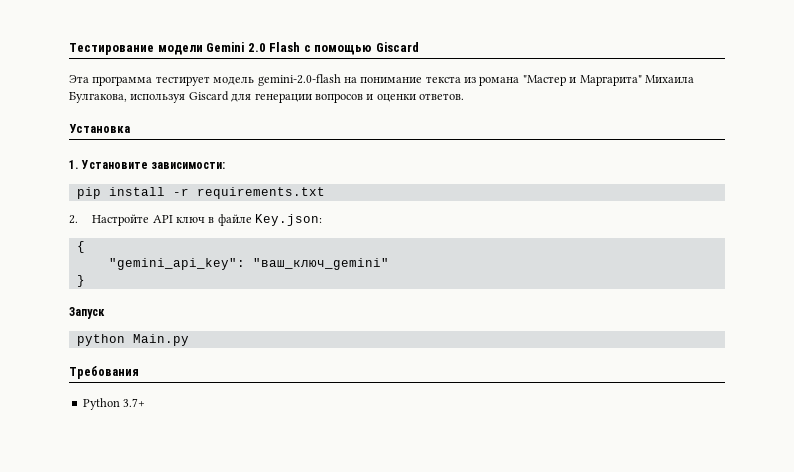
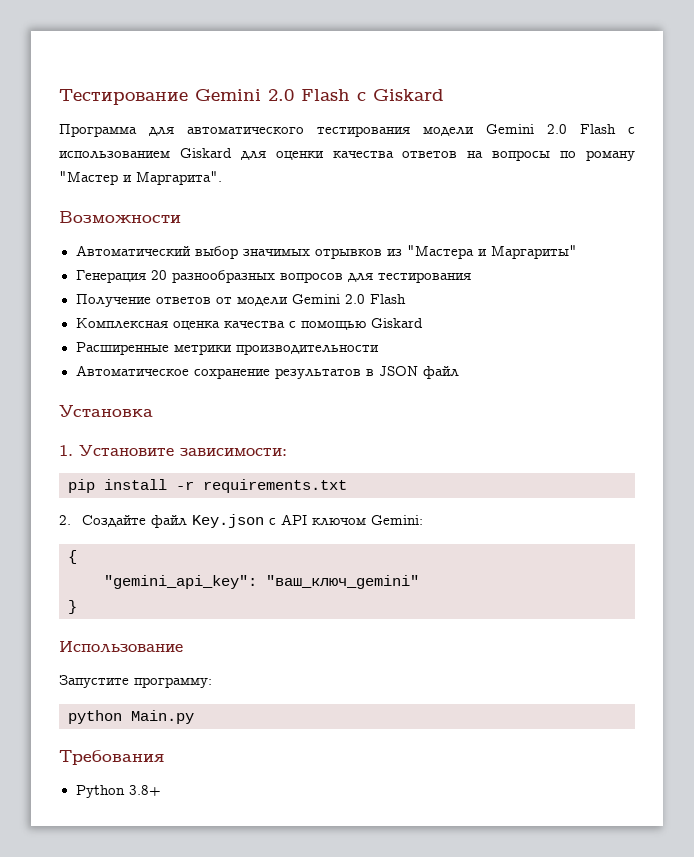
- Тестирование модели Gemini 2.0 Flash с помощью Giscard
- Эта программа тестирует модель gemini-2.0-flash на понимание текста из романа "Мастер и Маргарита" Михаила Булгакова, используя Giscard для генерации вопросов и оценки ответов.
+ Тестирование Gemini 2.0 Flash с Giskard
+ Программа для автоматического тестирования модели Gemini 2.0 Flash с использованием Giskard для оценки качества ответов на вопросы по роману "Мастер и Маргарита".
+ Возможности
+ Автоматический выбор значимых отрывков из "Мастера и Маргариты"
+ Генерация 20 разнообразных вопросов для тестирования
+ Получение ответов от модели Gemini 2.0 Flash
+ Комплексная оценка качества с помощью Giskard
+ Расширенные метрики производительности
+ Автоматическое сохранение результатов в JSON файл
- 2. Настройте API ключ в файле Key.json:
+ 2. Создайте файл Key.json с API ключом Gemini:
- Запуск
+ Использование
+ Запустите программу:
- Python 3.7+
+ Python 3.8+

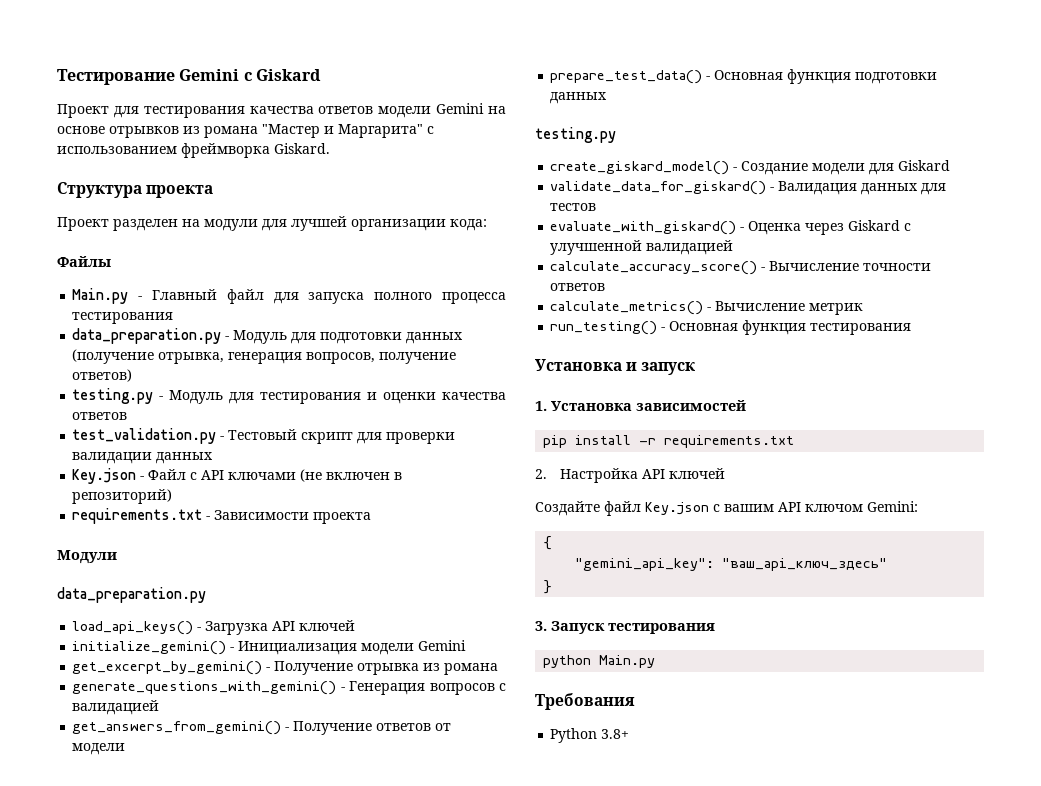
- Тестирование Gemini 2.0 Flash с Giskard
+ Тестирование Gemini с Giskard
- Программа для автоматического тестирования модели Gemini 2.0 Flash с использованием Giskard для оценки качества ответов на вопросы по роману "Мастер и Маргарита".
- Возможности
- Автоматический выбор значимых отрывков из "Мастера и Маргариты"
- Генерация 20 разнообразных вопросов для тестирования
- Получение ответов от модели Gemini 2.0 Flash
- Комплексная оценка качества с помощью Giskard
- Расширенные метрики производительности
- Автоматическое сохранение результатов в JSON файл
- Установка
+ Проект для тестирования качества ответов модели Gemini на основе отрывков из романа "Мастер и Маргарита" с использованием фреймворка Giskard.
+ Структура проекта
+ Проект разделен на модули для лучшей организации кода:
+ Файлы
+ Main.py - Главный файл для запуска полного процесса тестирования
+ data_preparation.py - Модуль для подготовки данных (получение отрывка, генерация вопросов, получение ответов)
+ testing.py - Модуль для тестирования и оценки качества ответов
+ test_validation.py - Тестовый скрипт для проверки валидации данных
+ Key.json - Файл с API ключами (не включен в репозиторий)
+ requirements.txt - Зависимости проекта
+ Модули
+ data_preparation.py
+ load_api_keys() - Загрузка API ключей
+ initialize_gemini() - Инициализация модели Gemini
+ get_excerpt_by_gemini() - Получение отрывка из романа
+ generate_questions_with_gemini() - Генерация вопросов с валидацией
+ get_answers_from_gemini() - Получение ответов от модели
+ prepare_test_data() - Основная функция подготовки данных
+ testing.py
+ create_giskard_model() - Создание модели для Giskard
+ validate_data_for_giskard() - Валидация данных для тестов
+ evaluate_with_giskard() - Оценка через Giskard с улучшенной валидацией
+ calculate_accuracy_score() - Вычисление точности ответов
+ calculate_metrics() - Вычисление метрик
+ run_testing() - Основная функция тестирования
+ Установка и запуск
- 1. Установите зависимости:
+ 1. Установка зависимостей
- 2. Создайте файл Key.json с API ключом Gemini:
+ 2. Настройка API ключей
+ Создайте файл Key.json с вашим API ключом Gemini:
- "gemini_api_key": "ваш_ключ_gemini"
+ "gemini_api_key": "ваш_api_ключ_здесь"
- Использование
- Запустите программу:
+ 3. Запуск тестирования

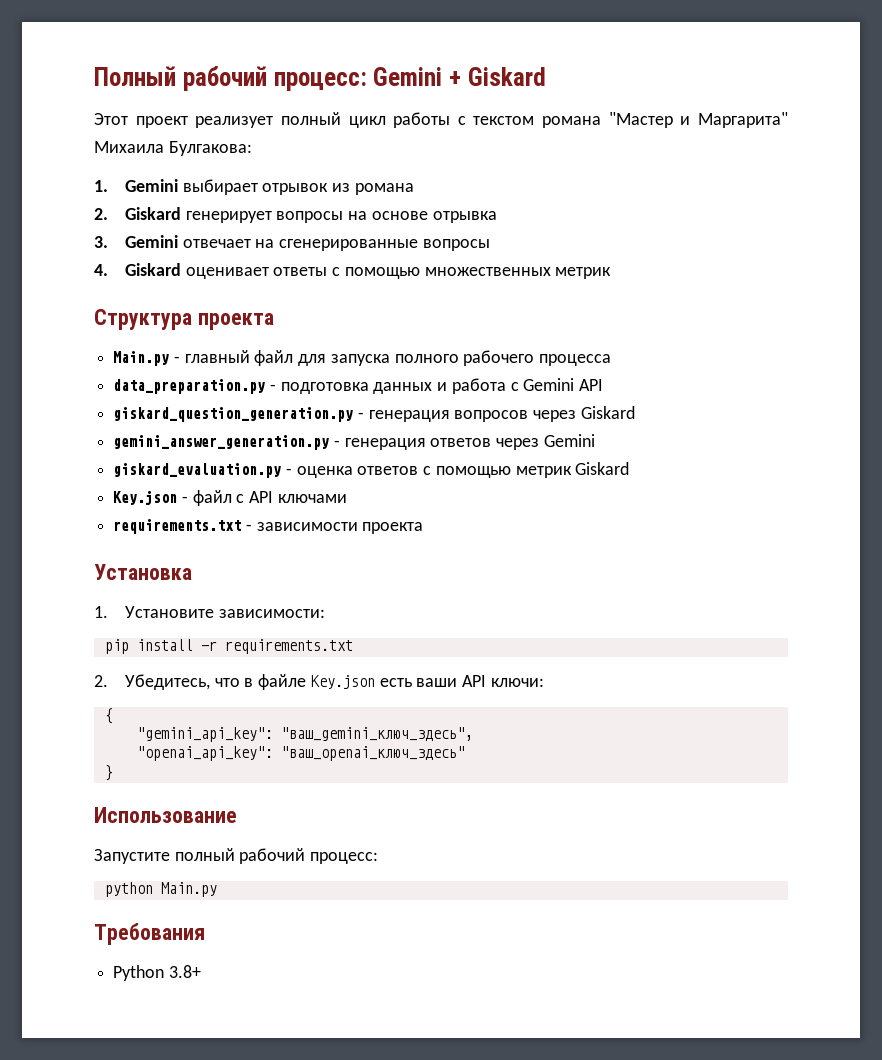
- Тестирование Gemini с Giskard
- Проект для тестирования качества ответов модели Gemini на основе отрывков из романа "Мастер и Маргарита" с использованием фреймворка Giskard.
+ Полный рабочий процесс: Gemini + Giskard
+ Этот проект реализует полный цикл работы с текстом романа "Мастер и Маргарита" Михаила Булгакова:
+ 1. Gemini выбирает отрывок из романа
+ 2. Giskard генерирует вопросы на основе отрывка
+ 3. Gemini отвечает на сгенерированные вопросы
+ 4. Giskard оценивает ответы с помощью множественных метрик
  Структура проекта
- Проект разделен на модули для лучшей организации кода:
- Файлы
- Main.py - Главный файл для запуска полного процесса тестирования
+ Main.py - главный файл для запуска полного рабочего процесса
- data_preparation.py - Модуль для подготовки данных (получение отрывка, генерация вопросов, получение ответов)
- testing.py - Модуль для тестирования и оценки качества ответов
- test_validation.py - Тестовый скрипт для проверки валидации данных
+ data_preparation.py - подготовка данных и работа с Gemini API
+ giskard_question_generation.py - генерация вопросов через Giskard
+ gemini_answer_generation.py - генерация ответов через Gemini
+ giskard_evaluation.py - оценка ответов с помощью метрик Giskard
- Key.json - Файл с API ключами (не включен в репозиторий)
+ Key.json - файл с API ключами
- requirements.txt - Зависимости проекта
- Модули
- data_preparation.py
- load_api_keys() - Загрузка API ключей
- initialize_gemini() - Инициализация модели Gemini
- get_excerpt_by_gemini() - Получение отрывка из романа
- generate_questions_with_gemini() - Генерация вопросов с валидацией
- get_answers_from_gemini() - Получение ответов от модели
- prepare_test_data() - Основная функция подготовки данных
- testing.py
- create_giskard_model() - Создание модели для Giskard
- validate_data_for_giskard() - Валидация данных для тестов
- evaluate_with_giskard() - Оценка через Giskard с улучшенной валидацией
- calculate_accuracy_score() - Вычисление точности ответов
- calculate_metrics() - Вычисление метрик
- run_testing() - Основная функция тестирования
- Установка и запуск
- 1. Установка зависимостей
+ requirements.txt - зависимости проекта
+ Установка
+ 1. Установите зависимости:
- 2. Настройка API ключей
- Создайте файл Key.json с вашим API ключом Gemini:
+ 2. Убедитесь, что в файле Key.json есть ваши API ключи:
  {
- "gemini_api_key": "ваш_api_ключ_здесь"
+ "gemini_api_key": "ваш_gemini_ключ_здесь",
+ "openai_api_key": "ваш_openai_ключ_здесь"
  }
- 3. Запуск тестирования
+ Использование
+ Запустите полный рабочий процесс:

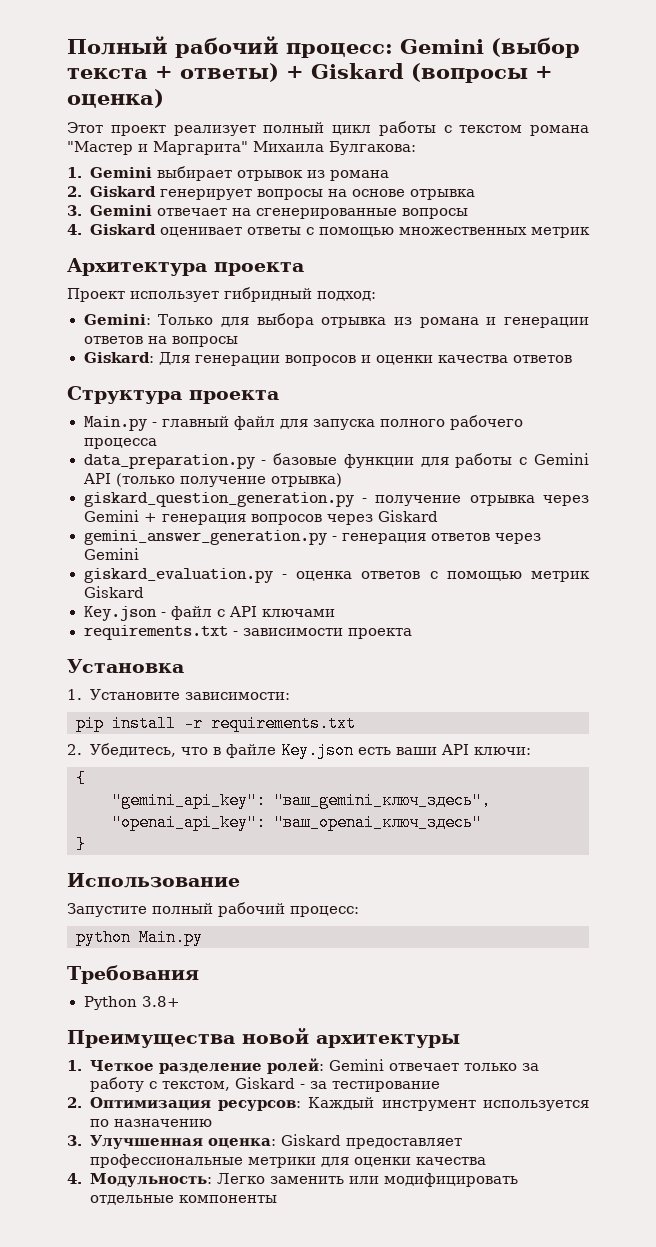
- Полный рабочий процесс: Gemini + Giskard
+ Полный рабочий процесс: Gemini (выбор текста + ответы) + Giskard (вопросы + оценка)
+ Архитектура проекта
+ Проект использует гибридный подход:
+ Gemini: Только для выбора отрывка из романа и генерации ответов на вопросы
+ Giskard: Для генерации вопросов и оценки качества ответов
- data_preparation.py - подготовка данных и работа с Gemini API
+ data_preparation.py - базовые функции для работы с Gemini API (только получение отрывка)
- giskard_question_generation.py - генерация вопросов через Giskard
+ giskard_question_generation.py - получение отрывка через Gemini + генерация вопросов через Giskard
+ Преимущества новой архитектуры
+ 1. Четкое разделение ролей: Gemini отвечает только за работу с текстом, Giskard - за тестирование
+ 2. Оптимизация ресурсов: Каждый инструмент используется по назначению
+ 3. Улучшенная оценка: Giskard предоставляет профессиональные метрики для оценки качества
+ 4. Модульность: Легко заменить или модифицировать отдельные компоненты

